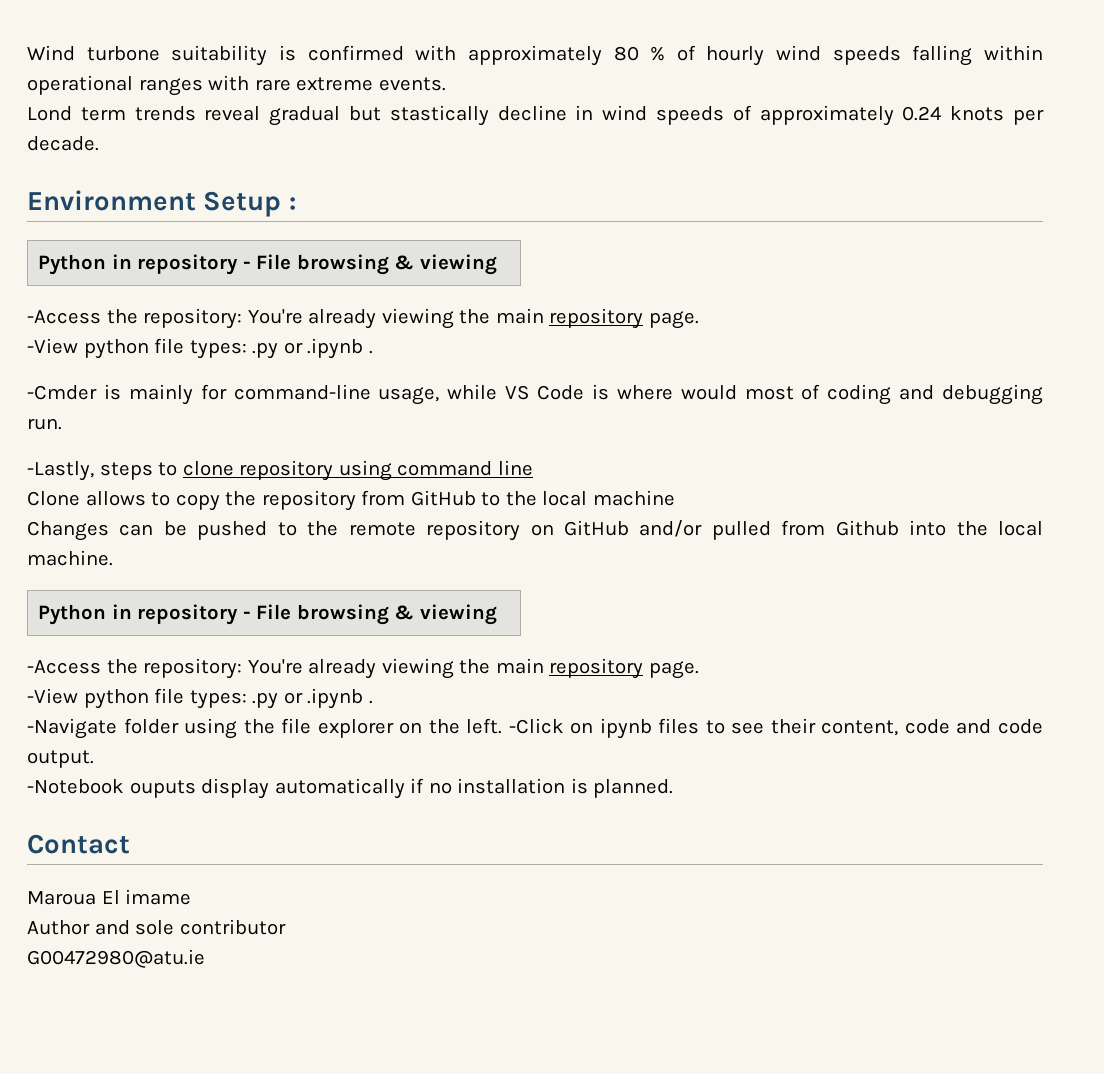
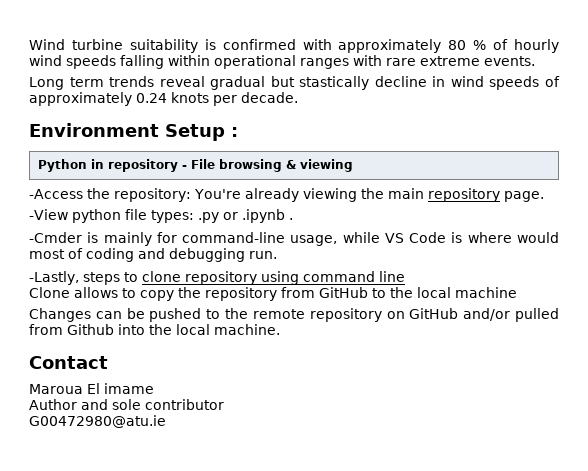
- Wind turbone suitability is confirmed with approximately 80 % of hourly wind speeds falling within operational ranges with rare extreme events.
+ Wind turbine suitability is confirmed with approximately 80 % of hourly wind speeds falling within operational ranges with rare extreme events.
- Lond term trends reveal gradual but stastically decline in wind speeds of approximately 0.24 knots per decade.
+ Long term trends reveal gradual but stastically decline in wind speeds of approximately 0.24 knots per decade.
  Changes can be pushed to the remote repository on GitHub and/or pulled from Github into the local machine.
- Python in repository - File browsing & viewing
- -Access the repository: You're already viewing the main repository page.
- -View python file types: .py or .ipynb .
- -Navigate folder using the file explorer on the left. -Click on ipynb files to see their content, code and code output.
- -Notebook ouputs display automatically if no installation is planned.

